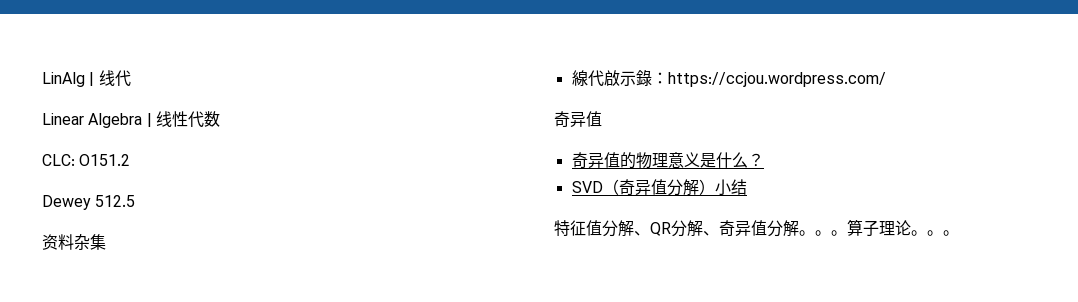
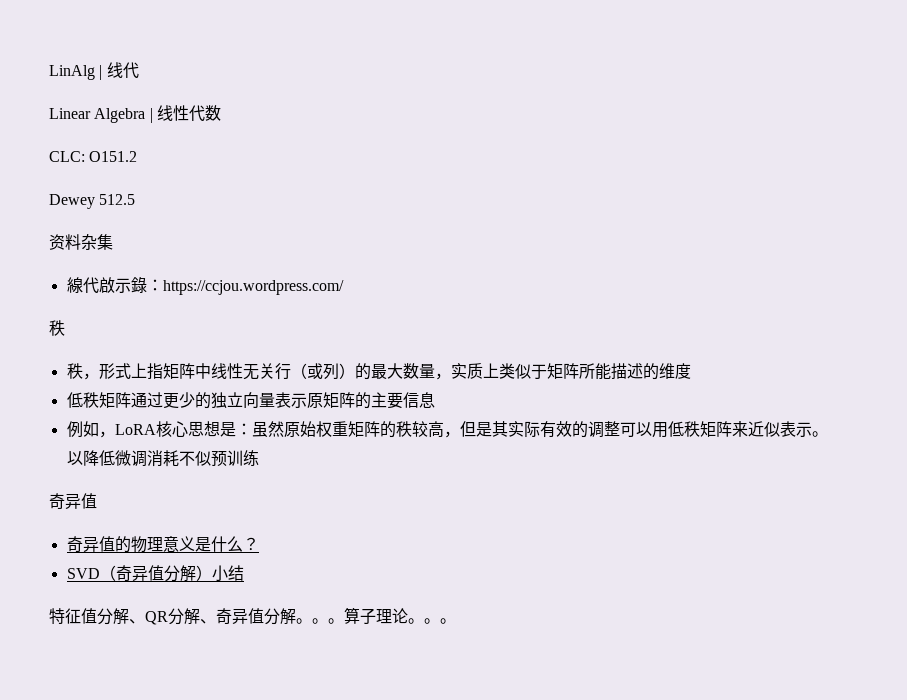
  線代啟示錄：https://ccjou.wordpress.com/
+ 秩
+ 秩，形式上指矩阵中线性无关行（或列）的最大数量，实质上类似于矩阵所能描述的维度
+ 低秩矩阵通过更少的独立向量表示原矩阵的主要信息
+ 例如，LoRA核心思想是：虽然原始权重矩阵的秩较高，但是其实际有效的调整可以用低秩矩阵来近似表示。以降低微调消耗不似预训练

